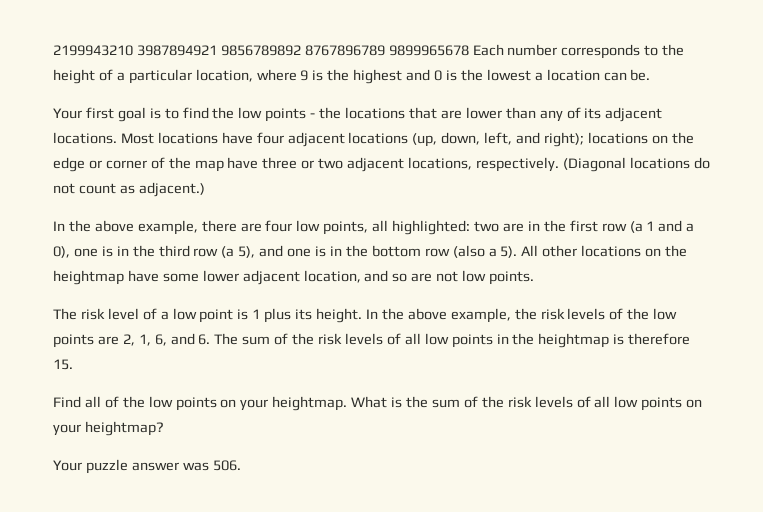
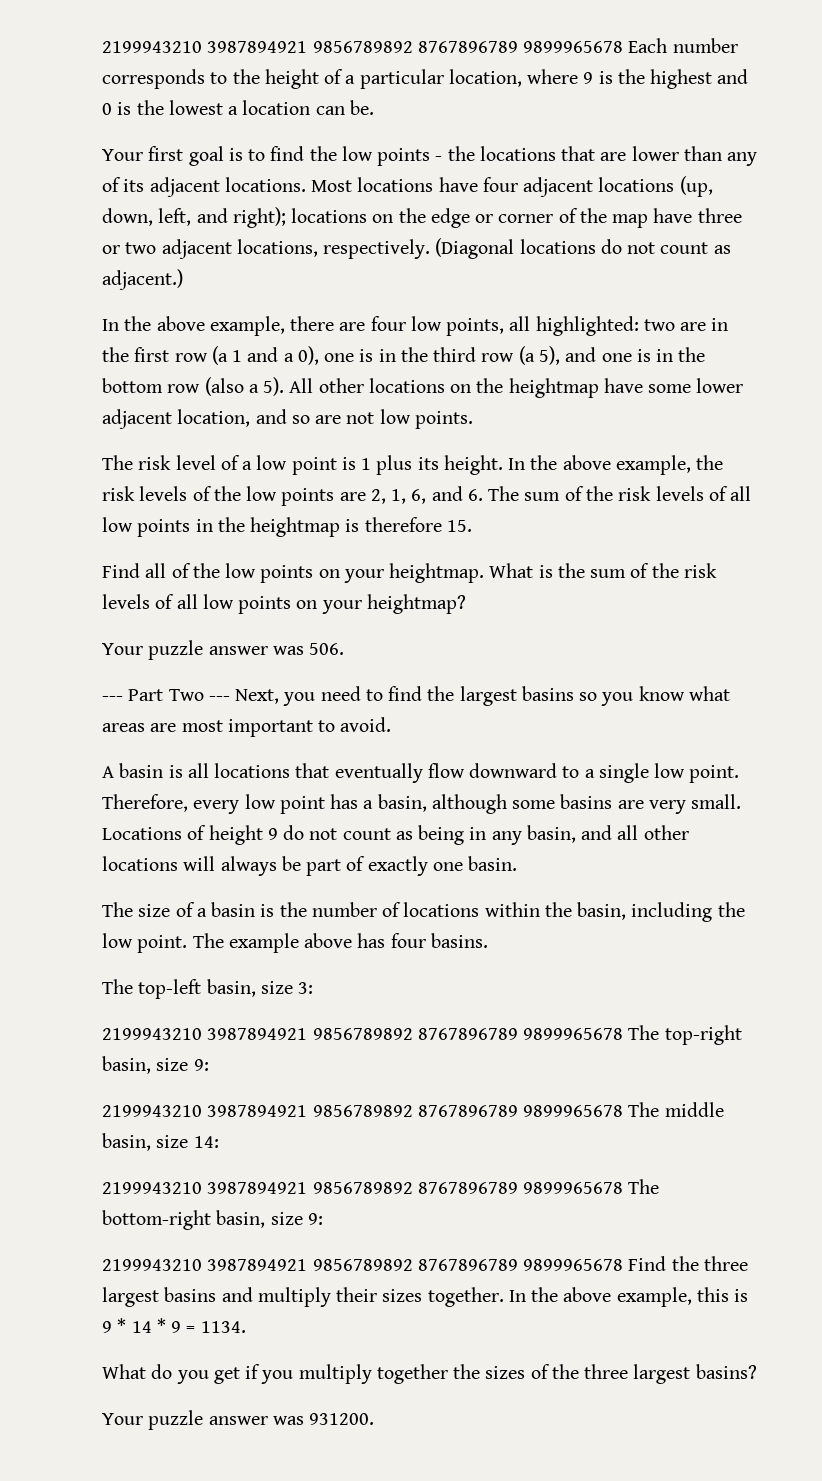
+ --- Part Two --- Next, you need to find the largest basins so you know what areas are most important to avoid.
+ A basin is all locations that eventually flow downward to a single low point. Therefore, every low point has a basin, although some basins are very small. Locations of height 9 do not count as being in any basin, and all other locations will always be part of exactly one basin.
+ The size of a basin is the number of locations within the basin, including the low point. The example above has four basins.
+ The top-left basin, size 3:
+ 2199943210 3987894921 9856789892 8767896789 9899965678 The top-right basin, size 9:
+ 2199943210 3987894921 9856789892 8767896789 9899965678 The middle basin, size 14:
+ 2199943210 3987894921 9856789892 8767896789 9899965678 The bottom-right basin, size 9:
+ 2199943210 3987894921 9856789892 8767896789 9899965678 Find the three largest basins and multiply their sizes together. In the above example, this is 9 * 14 * 9 = 1134.
+ What do you get if you multiply together the sizes of the three largest basins?
+ Your puzzle answer was 931200.

